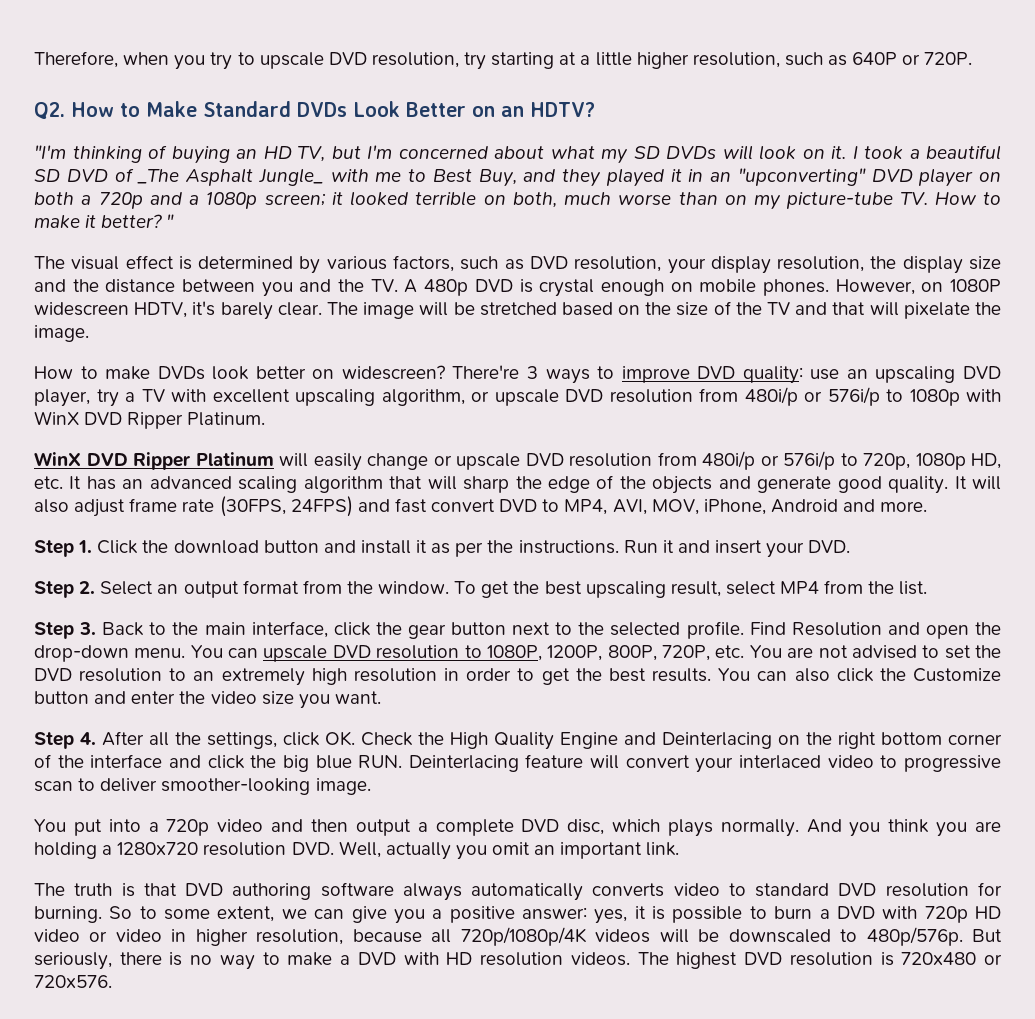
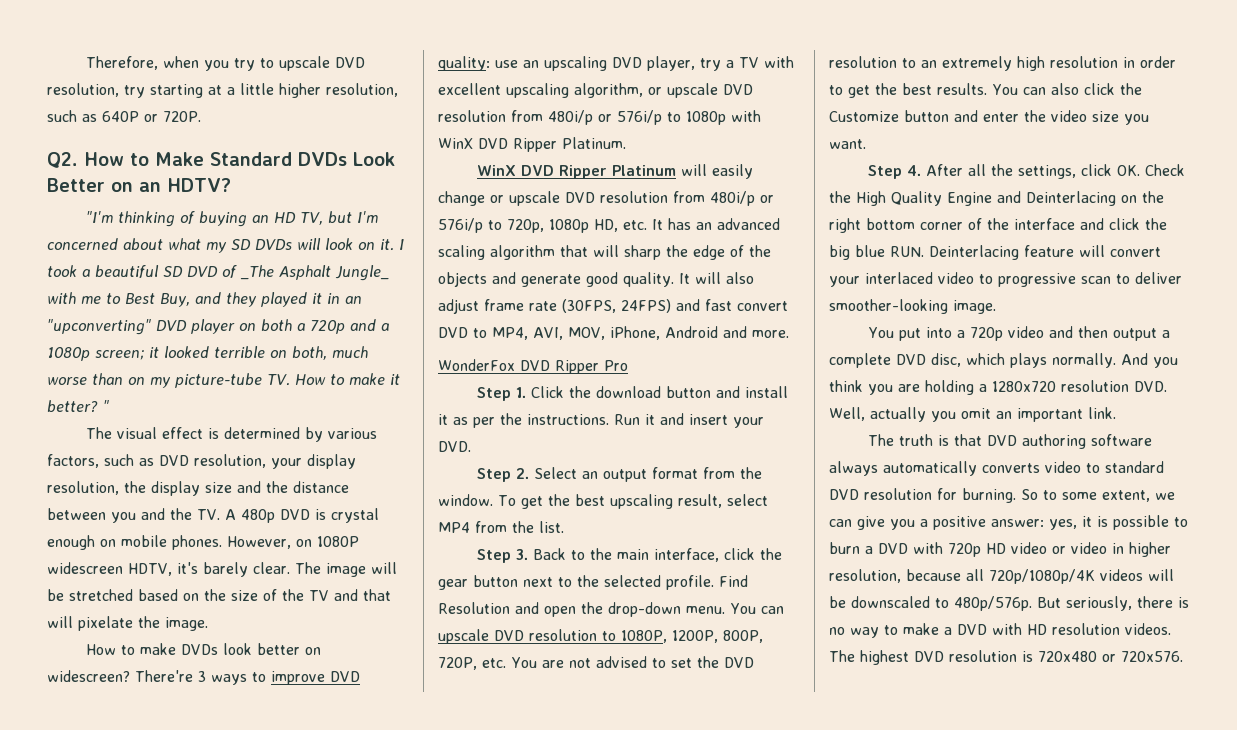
+ WonderFox DVD Ripper Pro

